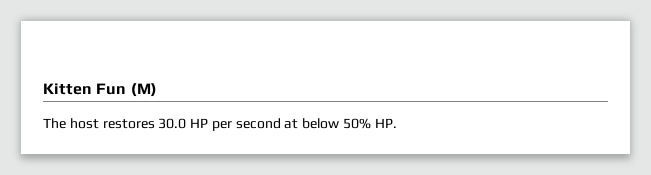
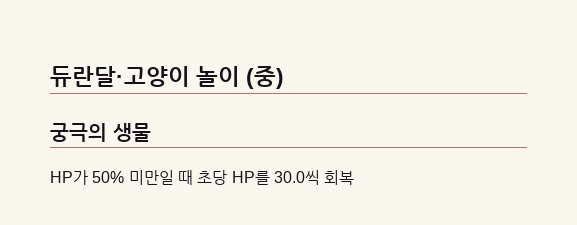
- Kitten Fun (M)
- The host restores 30.0 HP per second at below 50% HP.
+ 듀란달·고양이 놀이 (중)
+ 궁극의 생물
+ HP가 50% 미만일 때 초당 HP를 30.0씩 회복

